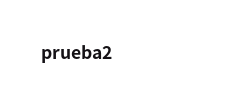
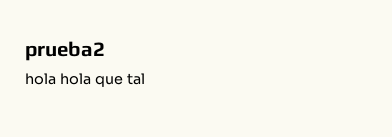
+ hola hola que tal

